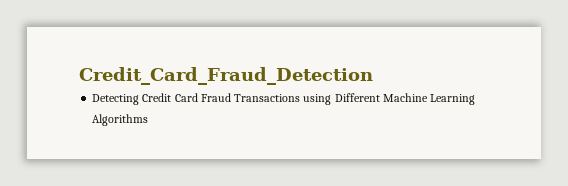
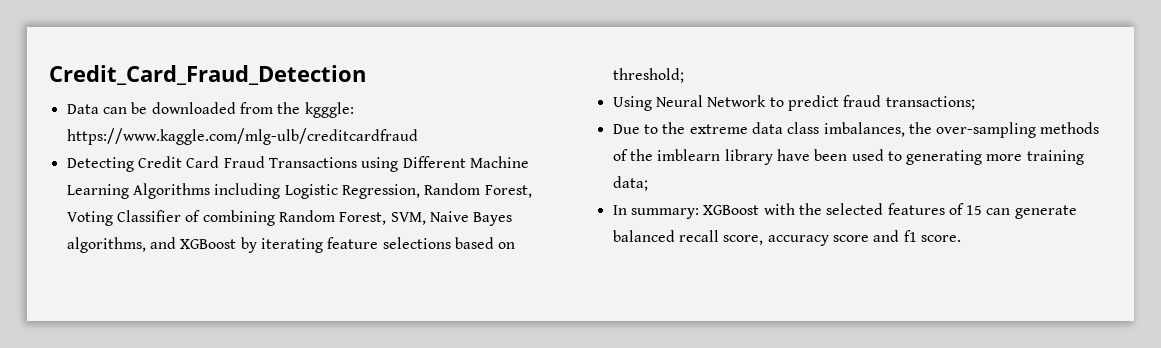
+ Data can be downloaded from the kgggle: https://www.kaggle.com/mlg-ulb/creditcardfraud
- Detecting Credit Card Fraud Transactions using Different Machine Learning Algorithms
+ Detecting Credit Card Fraud Transactions using Different Machine Learning Algorithms including Logistic Regression, Random Forest, Voting Classifier of combining Random Forest, SVM, Naive Bayes algorithms, and XGBoost by iterating feature selections based on threshold;
+ Using Neural Network to predict fraud transactions;
+ Due to the extreme data class imbalances, the over-sampling methods of the imblearn library have been used to generating more training data;
+ In summary: XGBoost with the selected features of 15 can generate balanced recall score, accuracy score and f1 score.

